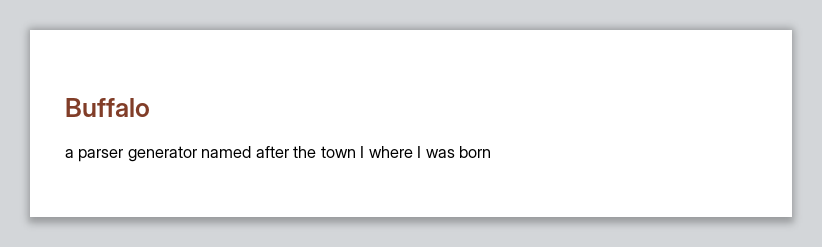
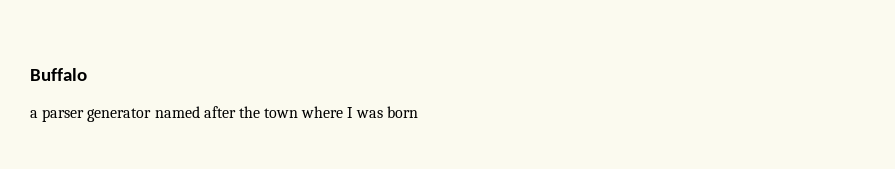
- a parser generator named after the town I where I was born
+ a parser generator named after the town where I was born

